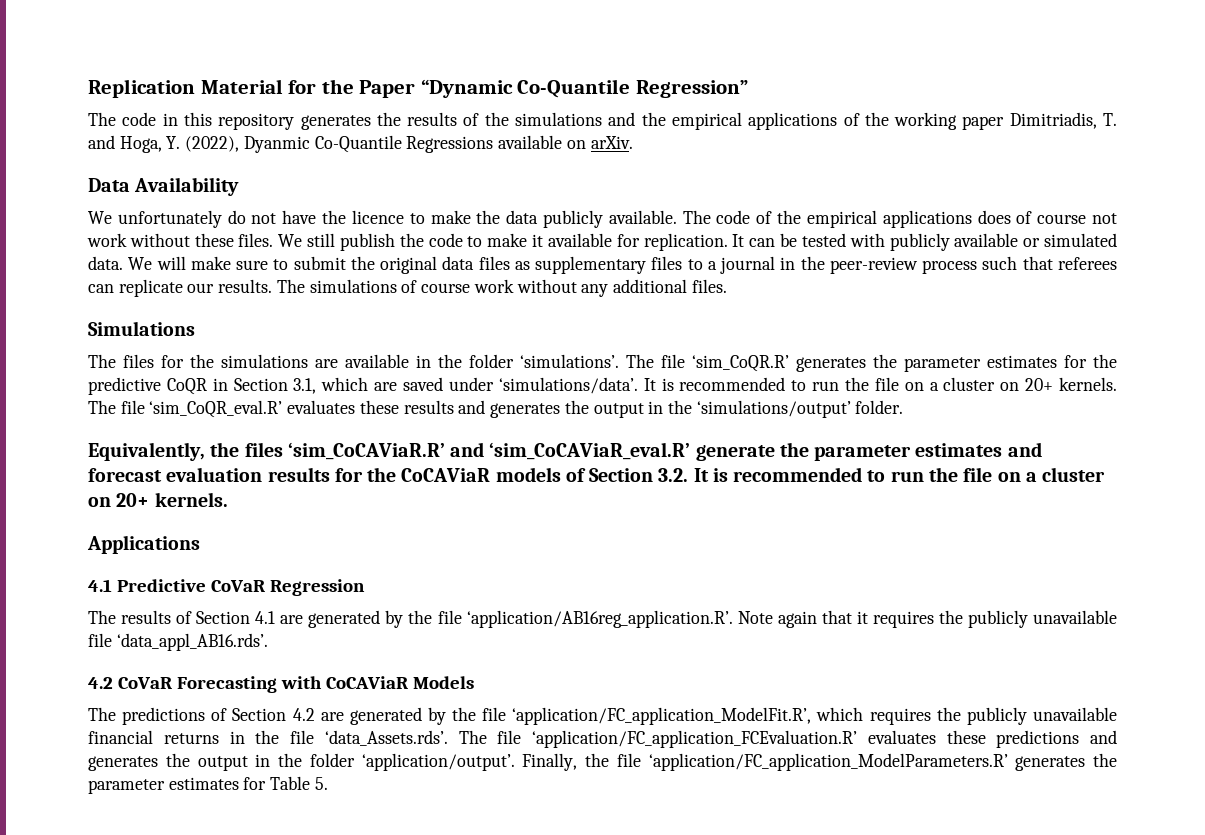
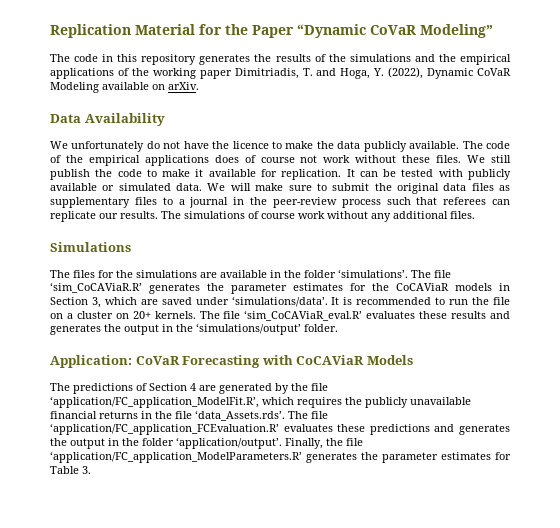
- Replication Material for the Paper “Dynamic Co-Quantile Regression”
+ Replication Material for the Paper “Dynamic CoVaR Modeling”
- The code in this repository generates the results of the simulations and the empirical applications of the working paper Dimitriadis, T. and Hoga, Y. (2022), Dyanmic Co-Quantile Regressions available on arXiv.
+ The code in this repository generates the results of the simulations and the empirical applications of the working paper Dimitriadis, T. and Hoga, Y. (2022), Dynamic CoVaR Modeling available on arXiv.
- The file ‘sim_CoQR.R’ generates the parameter estimates for the predictive CoQR in Section 3.1, which are saved under ‘simulations/data’.
+ The file ‘sim_CoCAViaR.R’ generates the parameter estimates for the CoCAViaR models in Section 3, which are saved under ‘simulations/data’.
- The file ‘sim_CoQR_eval.R’ evaluates these results and generates the output in the ‘simulations/output’ folder.
+ The file ‘sim_CoCAViaR_eval.R’ evaluates these results and generates the output in the ‘simulations/output’ folder.
- Equivalently, the files ‘sim_CoCAViaR.R’ and ‘sim_CoCAViaR_eval.R’ generate the parameter estimates and forecast evaluation results for the CoCAViaR models of Section 3.2. It is recommended to run the file on a cluster on 20+ kernels.
- Applications
- 4.1 Predictive CoVaR Regression
- The results of Section 4.1 are generated by the file ‘application/AB16reg_application.R’. Note again that it requires the publicly unavailable file ‘data_appl_AB16.rds’.
- 4.2 CoVaR Forecasting with CoCAViaR Models
+ Application: CoVaR Forecasting with CoCAViaR Models
- The predictions of Section 4.2 are generated by the file ‘application/FC_application_ModelFit.R’, which requires the publicly unavailable financial returns in the file ‘data_Assets.rds’. The file ‘application/FC_application_FCEvaluation.R’ evaluates these predictions and generates the output in the folder ‘application/output’.
+ The predictions of Section 4 are generated by the file ‘application/FC_application_ModelFit.R’, which requires the publicly unavailable financial returns in the file ‘data_Assets.rds’. The file ‘application/FC_application_FCEvaluation.R’ evaluates these predictions and generates the output in the folder ‘application/output’.
- Finally, the file ‘application/FC_application_ModelParameters.R’ generates the parameter estimates for Table 5.
+ Finally, the file ‘application/FC_application_ModelParameters.R’ generates the parameter estimates for Table 3.

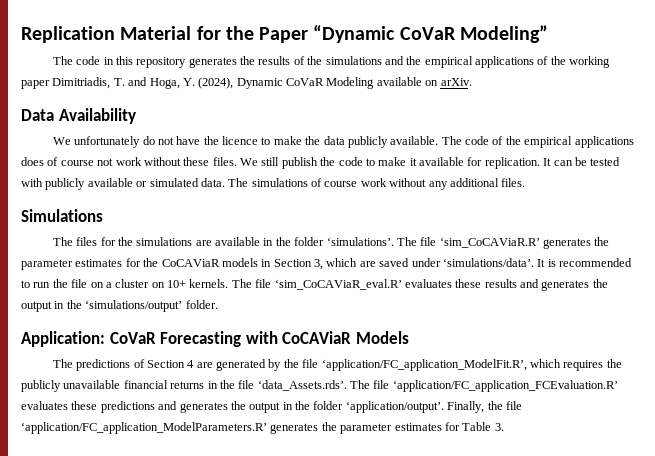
- The code in this repository generates the results of the simulations and the empirical applications of the working paper Dimitriadis, T. and Hoga, Y. (2022), Dynamic CoVaR Modeling available on arXiv.
+ The code in this repository generates the results of the simulations and the empirical applications of the working paper Dimitriadis, T. and Hoga, Y. (2024), Dynamic CoVaR Modeling available on arXiv.
- We will make sure to submit the original data files as supplementary files to a journal in the peer-review process such that referees can replicate our results.
- It is recommended to run the file on a cluster on 20+ kernels.
+ It is recommended to run the file on a cluster on 10+ kernels.

